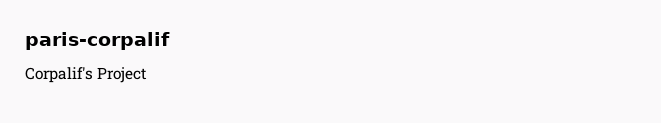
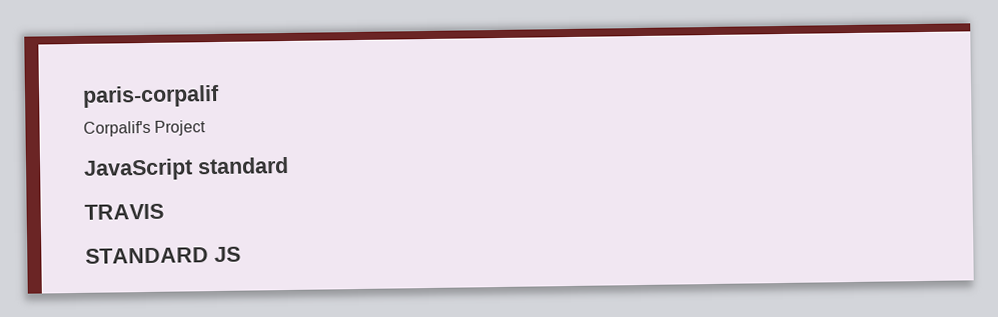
+ JavaScript standard
+ TRAVIS
+ STANDARD JS

